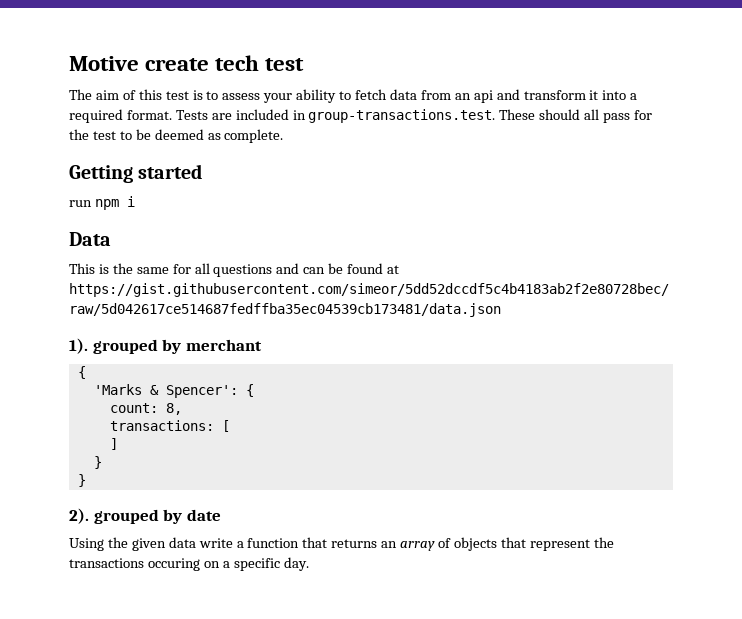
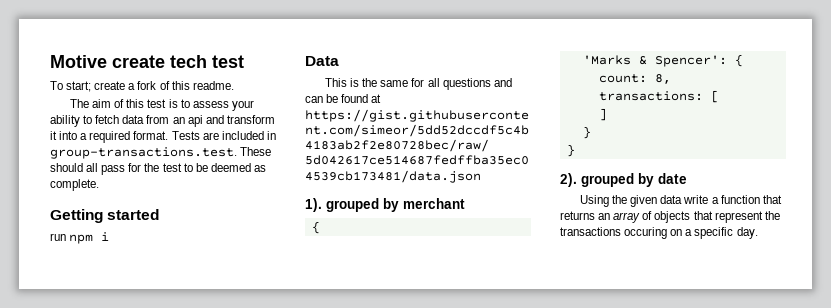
+ To start; create a fork of this readme.

